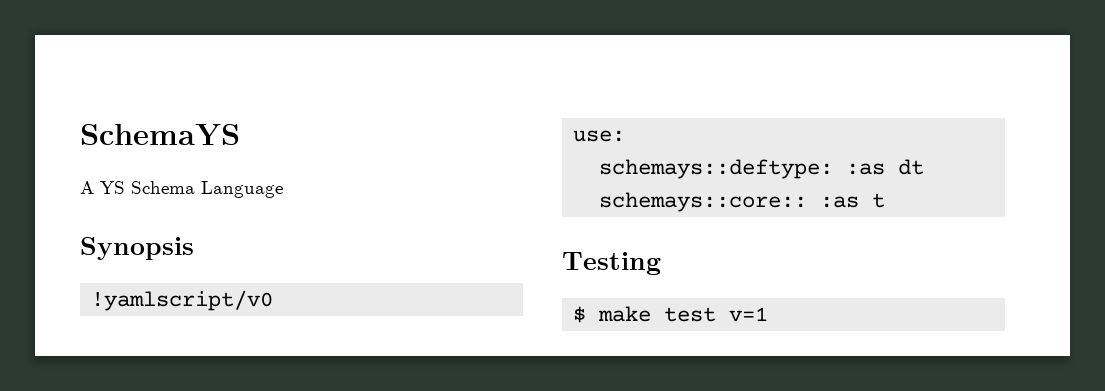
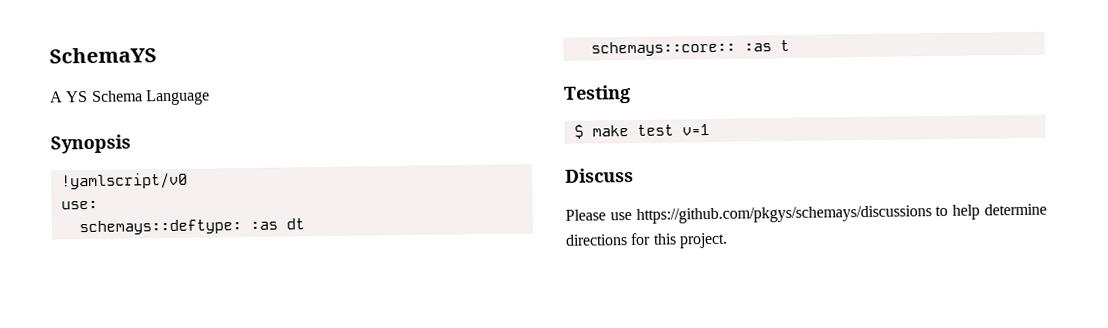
+ Discuss
+ Please use https://github.com/pkgys/schemays/discussions to help determine directions for this project.

